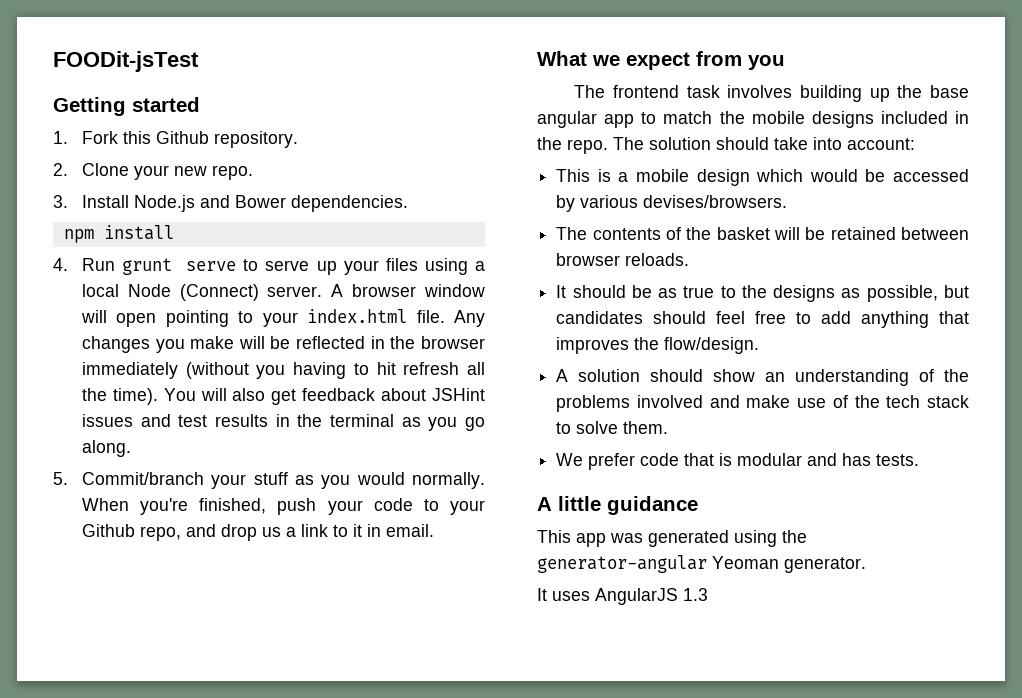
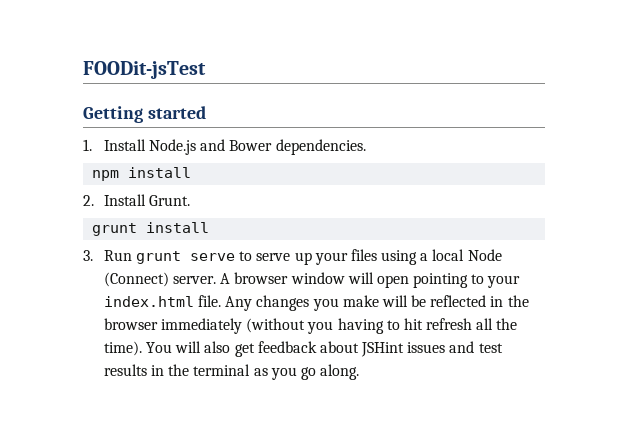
- 1. Fork this Github repository.
- 2. Clone your new repo.
- 3. Install Node.js and Bower dependencies.
+ 1. Install Node.js and Bower dependencies.
- 4. Run grunt serve to serve up your files using a local Node (Connect) server.
+ 2. Install Grunt.
+ grunt install
+ 3. Run grunt serve to serve up your files using a local Node (Connect) server.
- 5. Commit/branch your stuff as you would normally. When you're finished, push your code to your Github repo, and drop us a link to it in email.
- What we expect from you
- The frontend task involves building up the base angular app to match the mobile designs included in the repo. The solution should take into account:
- This is a mobile design which would be accessed by various devises/browsers.
- The contents of the basket will be retained between browser reloads.
- It should be as true to the designs as possible, but candidates should feel free to add anything that improves the flow/design.
- A solution should show an understanding of the problems involved and make use of the tech stack to solve them.
- We prefer code that is modular and has tests.
- A little guidance
- This app was generated using the generator-angular Yeoman generator.
- It uses AngularJS 1.3

